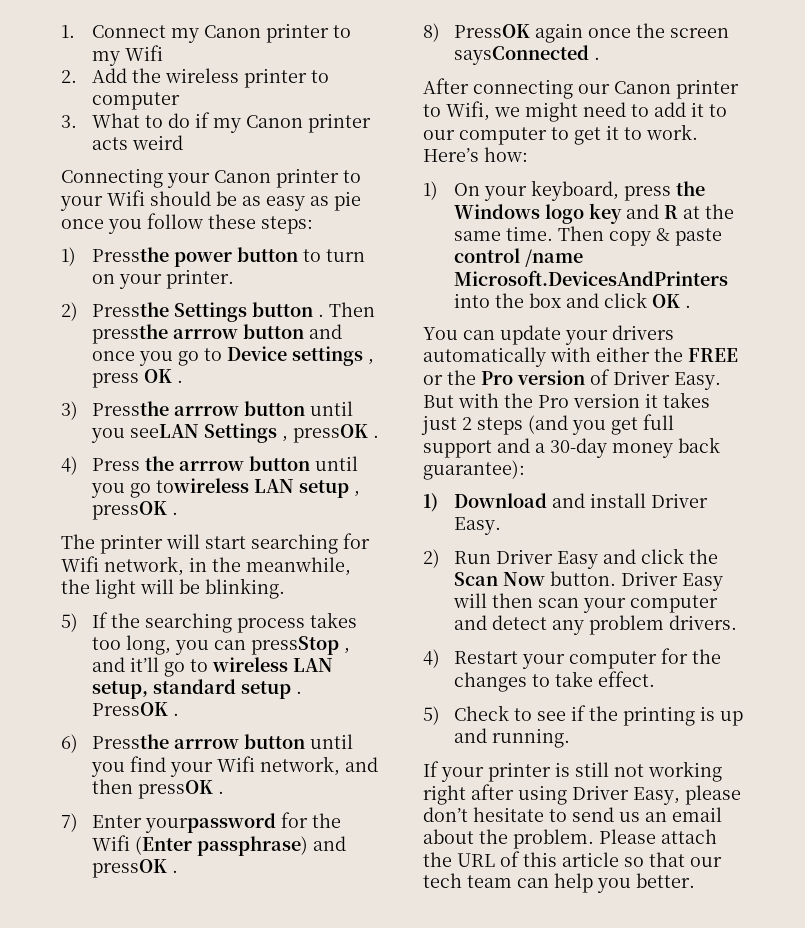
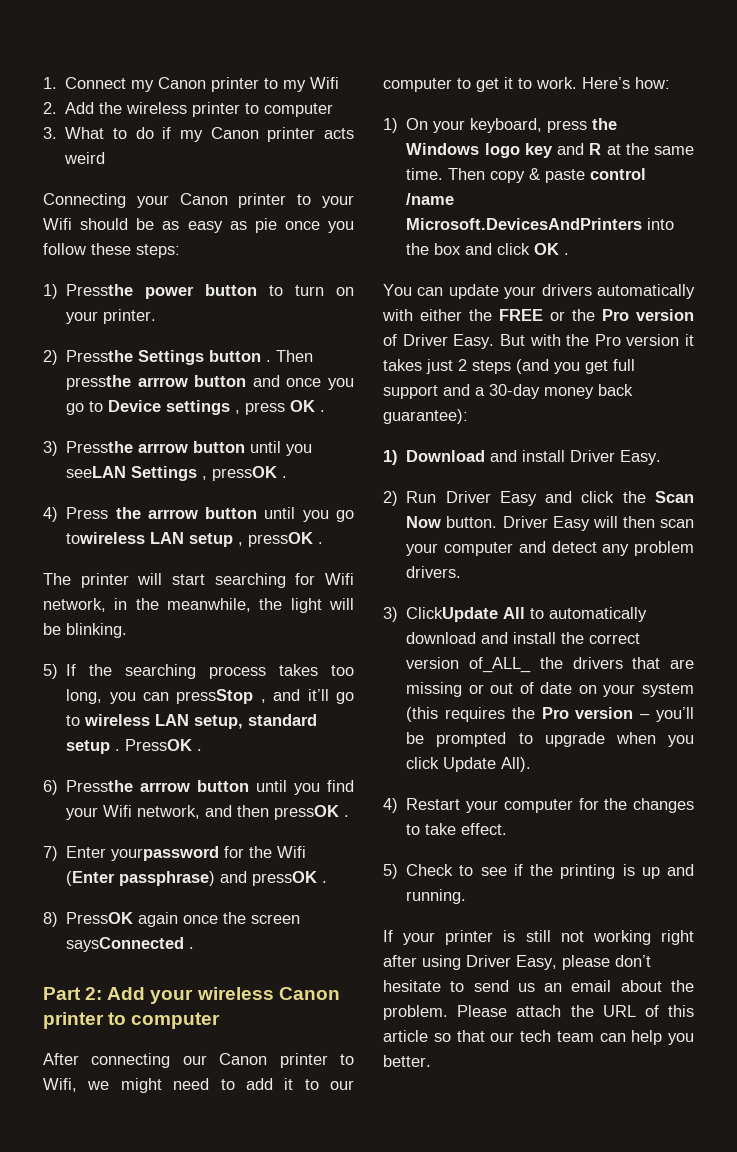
+ Part 2: Add your wireless Canon printer to computer
+ 3) ClickUpdate All to automatically download and install the correct version of_ALL_ the drivers that are missing or out of date on your system (this requires the Pro version – you’ll be prompted to upgrade when you click Update All).

